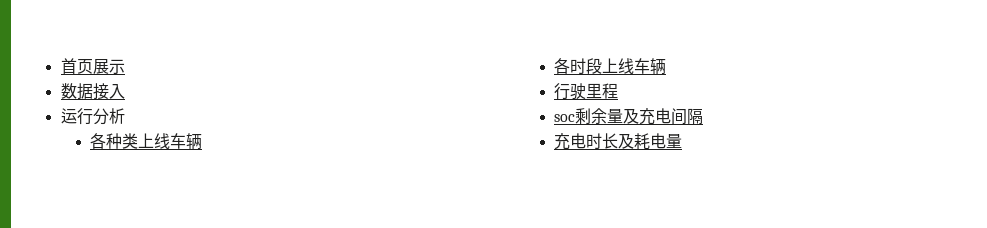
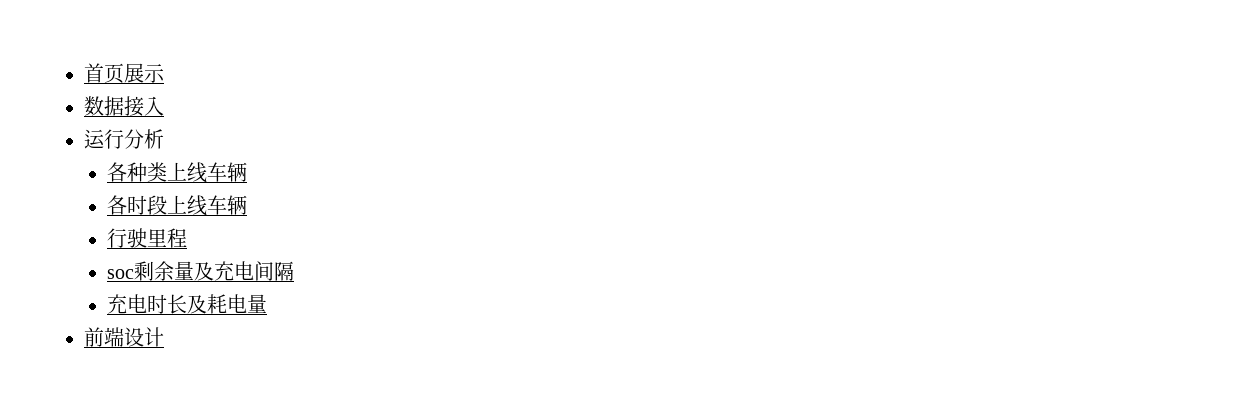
+ 前端设计

